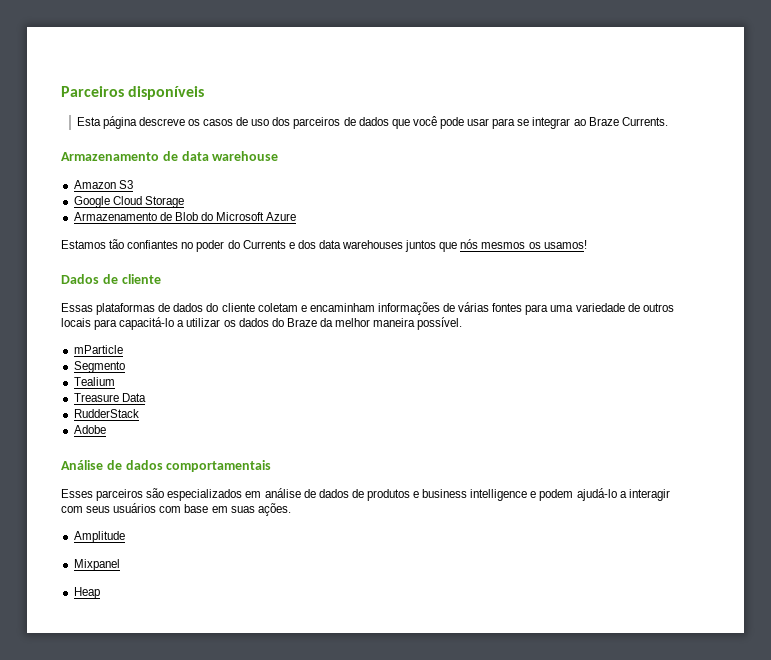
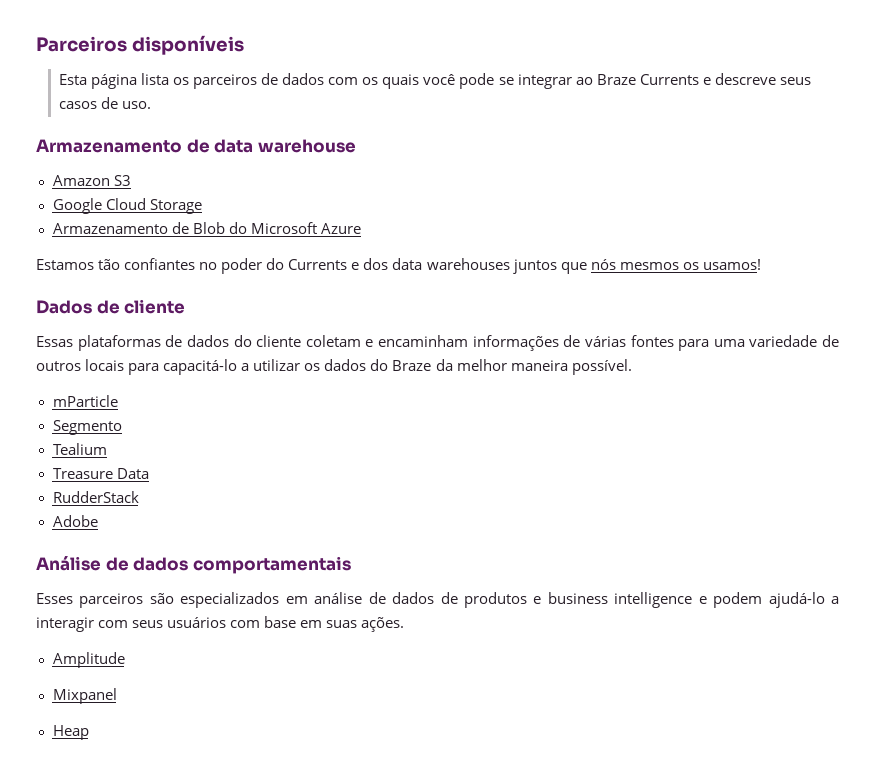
- Esta página descreve os casos de uso dos parceiros de dados que você pode usar para se integrar ao Braze Currents.
+ Esta página lista os parceiros de dados com os quais você pode se integrar ao Braze Currents e descreve seus casos de uso.

